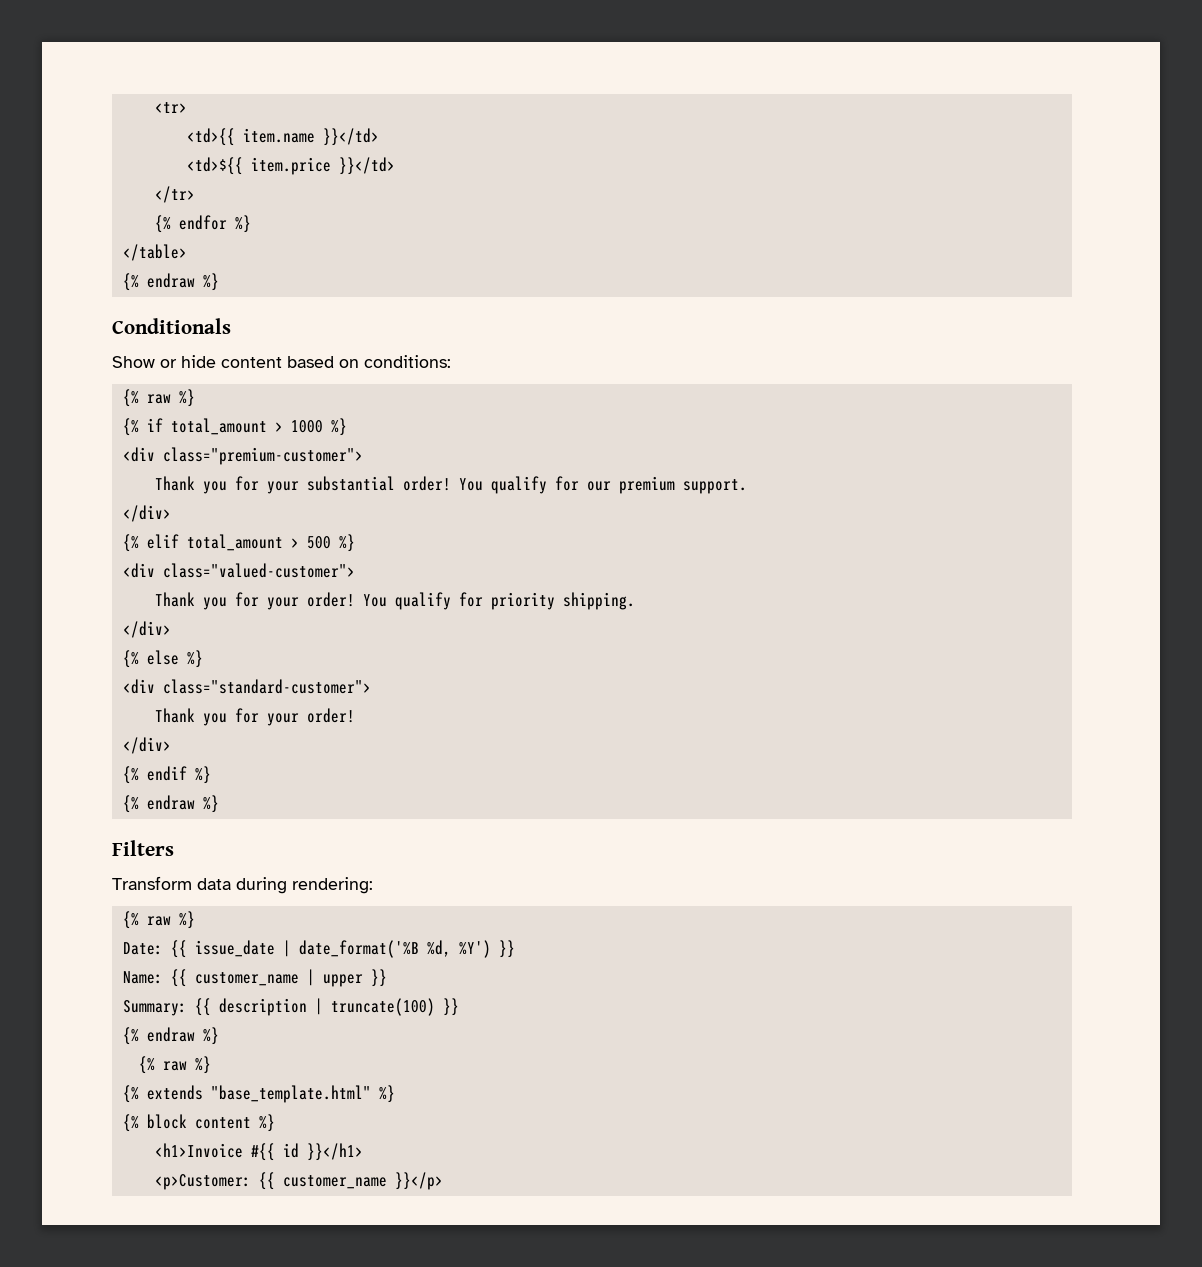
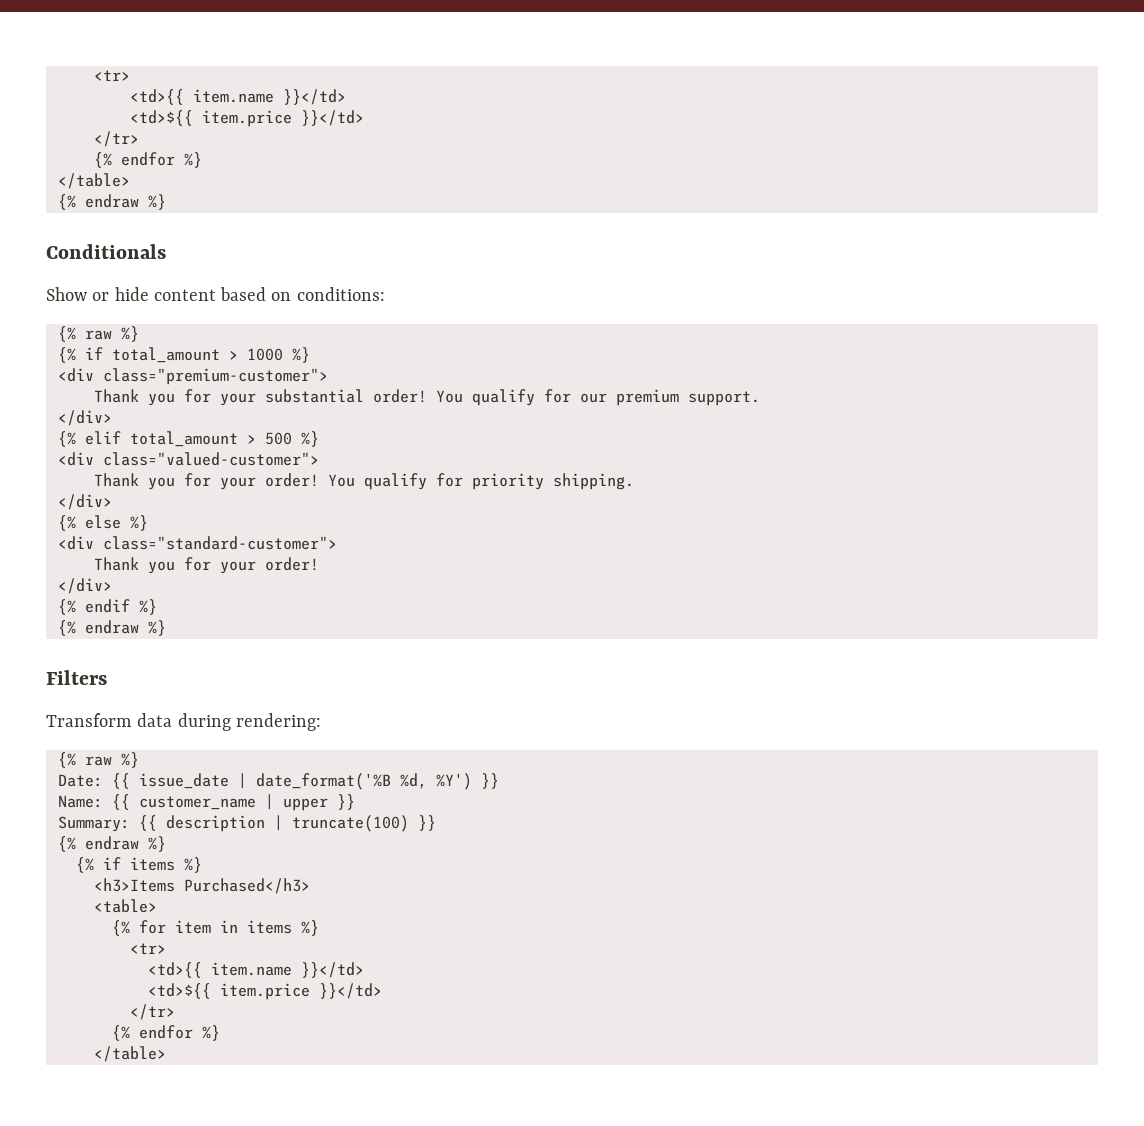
  Summary: {{ description | truncate(100) }}
  {% endraw %}
- {% raw %}
- {% extends "base_template.html" %}
- {% block content %}
- <h1>Invoice #{{ id }}</h1>
- <p>Customer: {{ customer_name }}</p>
+ {% if items %}
+ <h3>Items Purchased</h3>
+ <table>
+ {% for item in items %}
+ <tr>
+ <td>{{ item.name }}</td>
+ <td>${{ item.price }}</td>
+ </tr>
+ {% endfor %}
+ </table>

